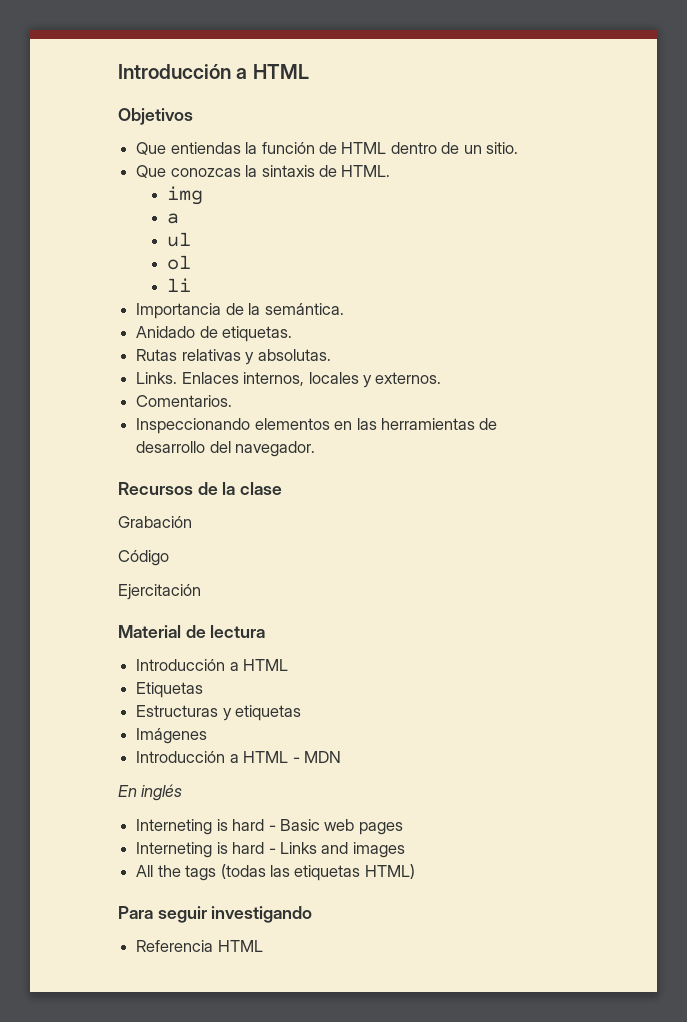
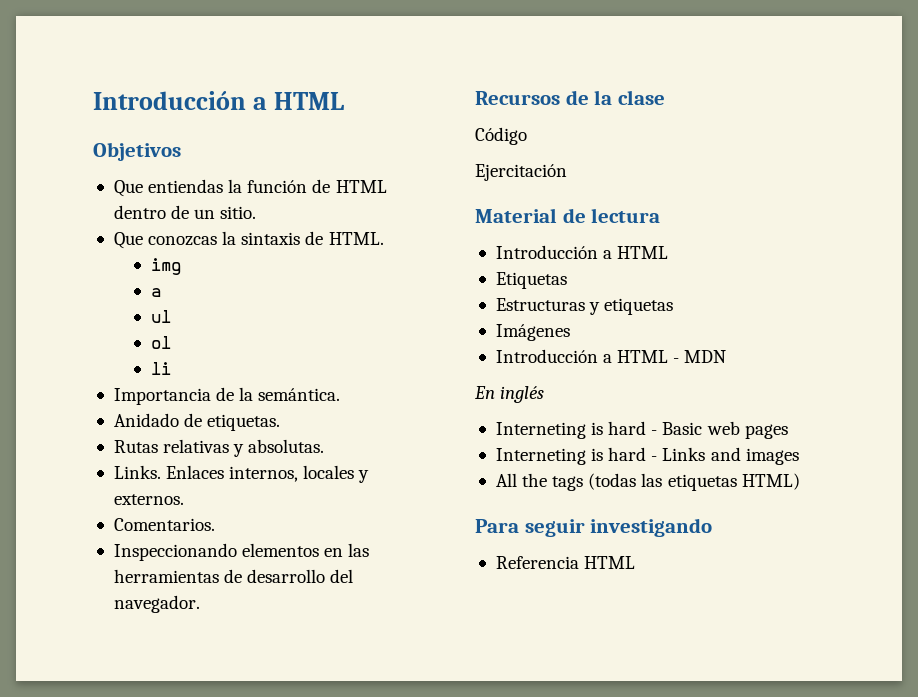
- Grabación

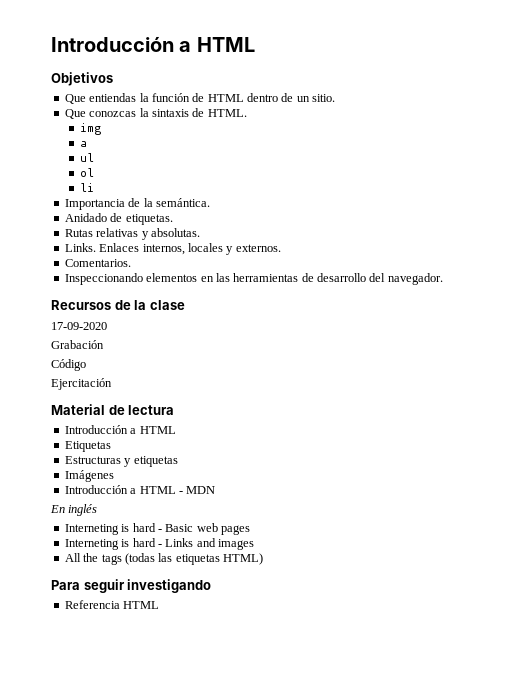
+ 17-09-2020
+ Grabación

